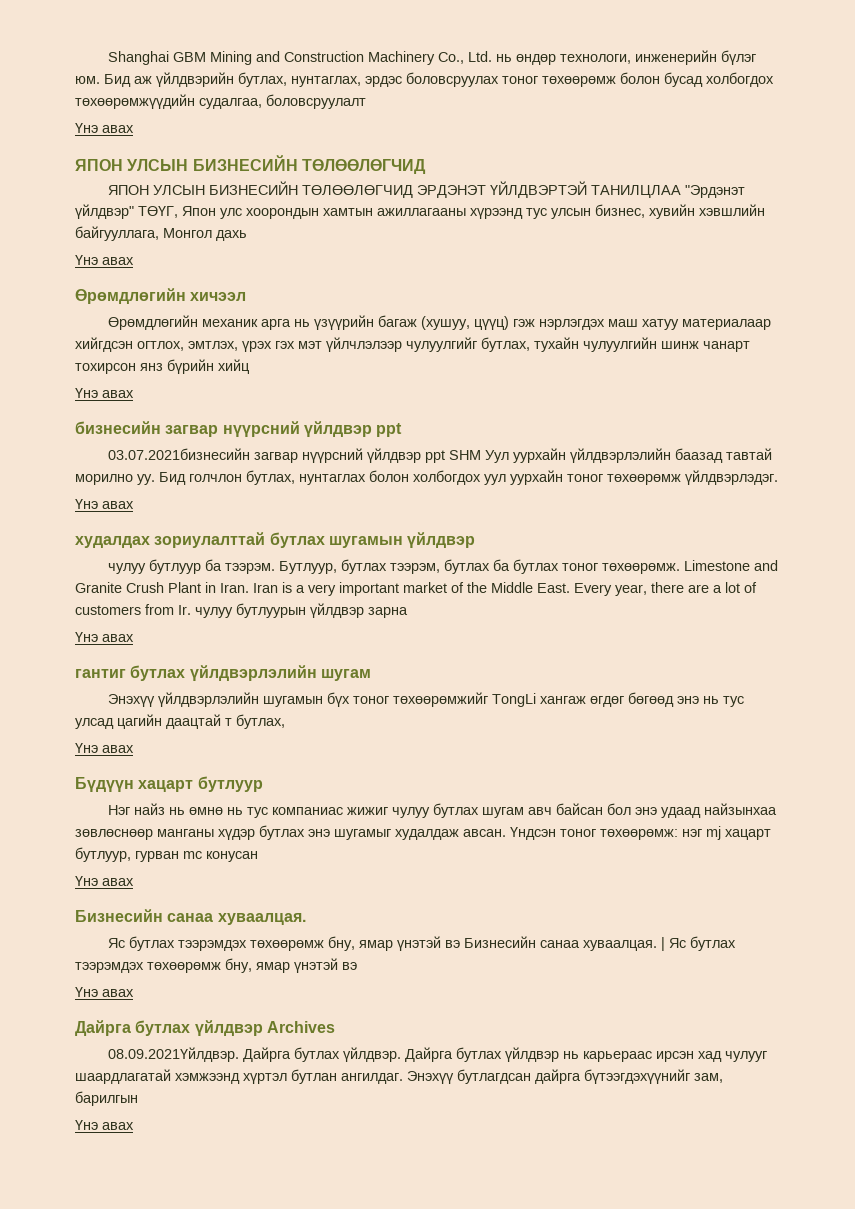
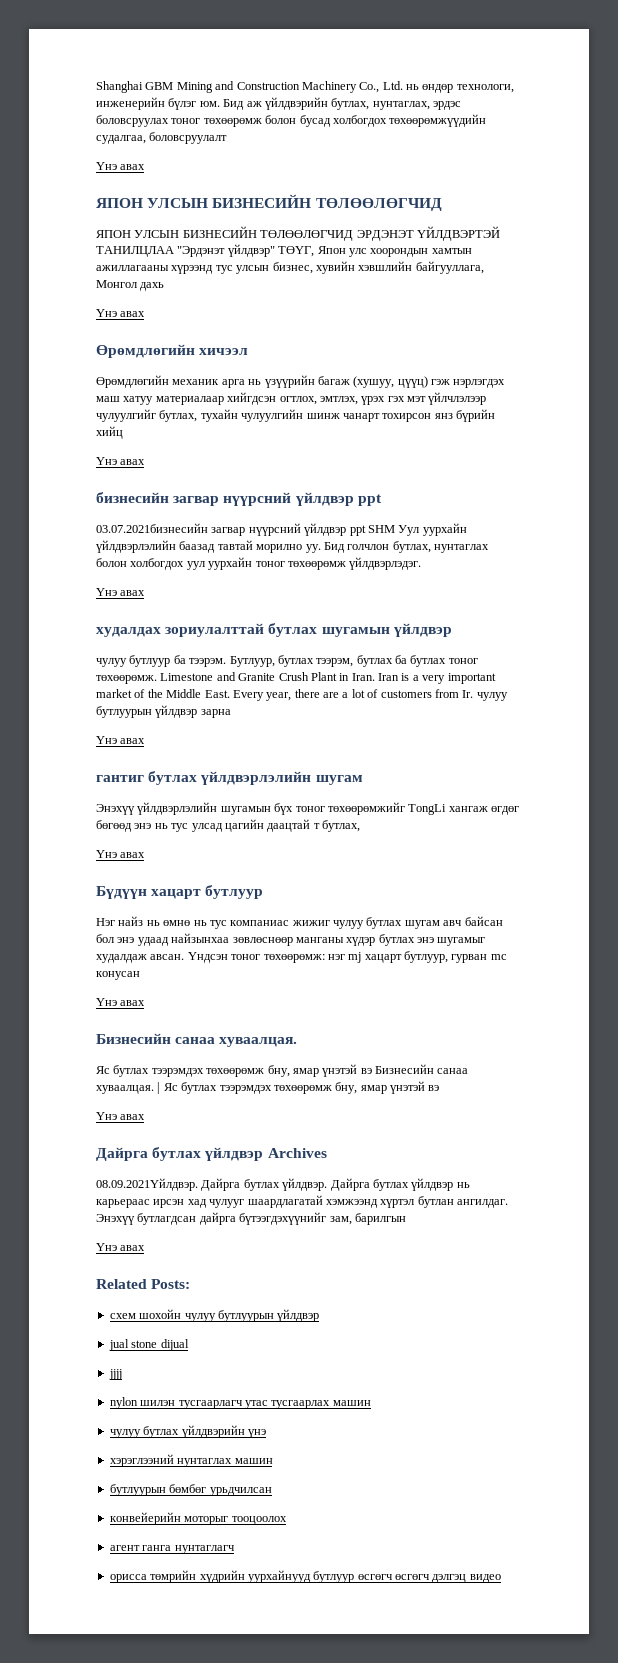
+ Related Posts:
+ схем шохойн чулуу бутлуурын үйлдвэр
+ jual stone dijual
+ jjjj
+ nylon шилэн тусгаарлагч утас тусгаарлах машин
+ чулуу бутлах үйлдвэрийн үнэ
+ хэрэглээний нунтаглах машин
+ бутлуурын бөмбөг урьдчилсан
+ конвейерийн моторыг тооцоолох
+ агент ганга нунтаглагч
+ орисса төмрийн хүдрийн уурхайнууд бутлуур өсгөгч өсгөгч дэлгэц видео

